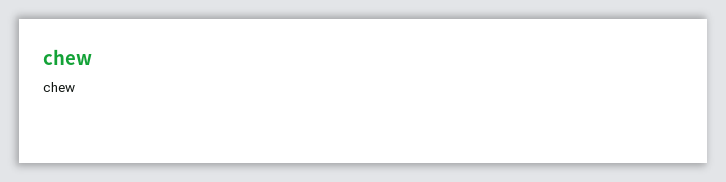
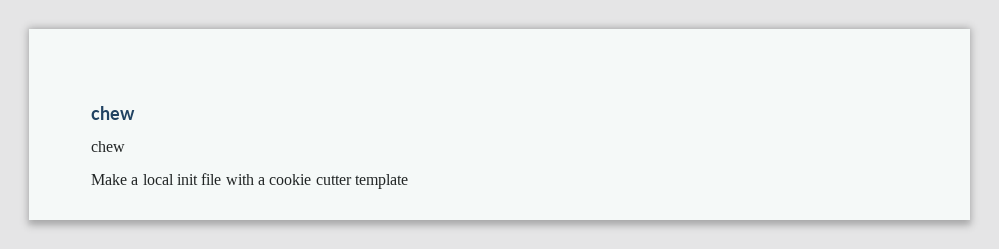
+ Make a local init file with a cookie cutter template

